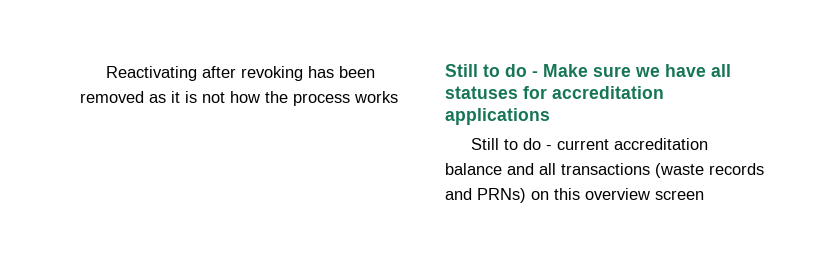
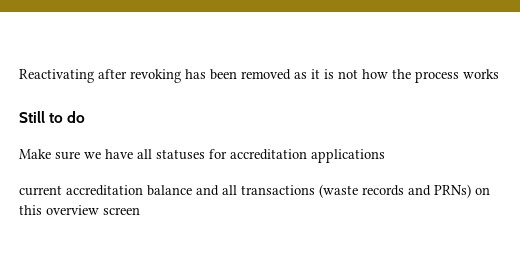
- Still to do - Make sure we have all statuses for accreditation applications
+ Still to do
+ Make sure we have all statuses for accreditation applications
- Still to do - current accreditation balance and all transactions (waste records and PRNs) on this overview screen
+ current accreditation balance and all transactions (waste records and PRNs) on this overview screen

